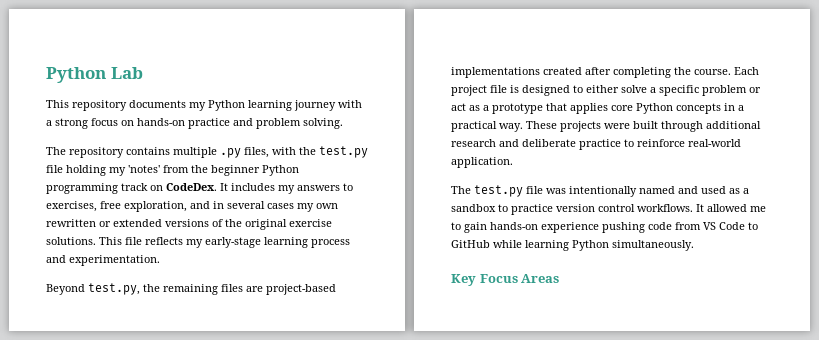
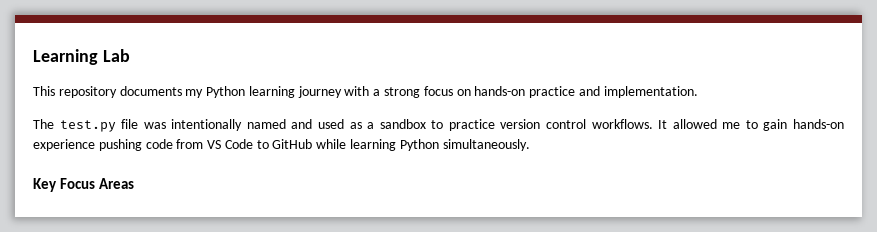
- Python Lab
+ Learning Lab
- This repository documents my Python learning journey with a strong focus on hands-on practice and problem solving.
- The repository contains multiple .py files, with the test.py file holding my 'notes' from the beginner Python programming track on CodeDex. It includes my answers to exercises, free exploration, and in several cases my own rewritten or extended versions of the original exercise solutions. This file reflects my early-stage learning process and experimentation.
- Beyond test.py, the remaining files are project-based implementations created after completing the course. Each project file is designed to either solve a specific problem or act as a prototype that applies core Python concepts in a practical way. These projects were built through additional research and deliberate practice to reinforce real-world application.
+ This repository documents my Python learning journey with a strong focus on hands-on practice and implementation.

